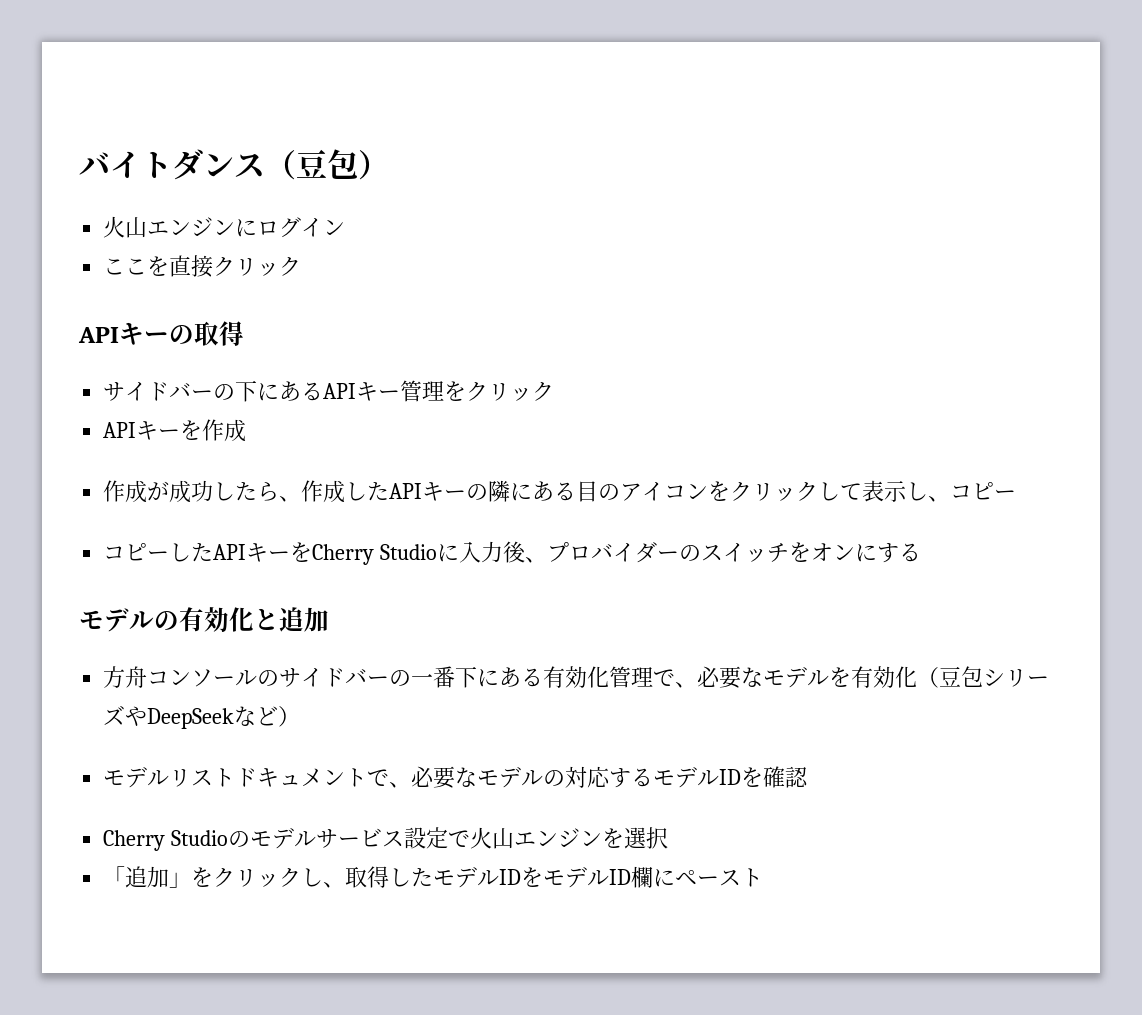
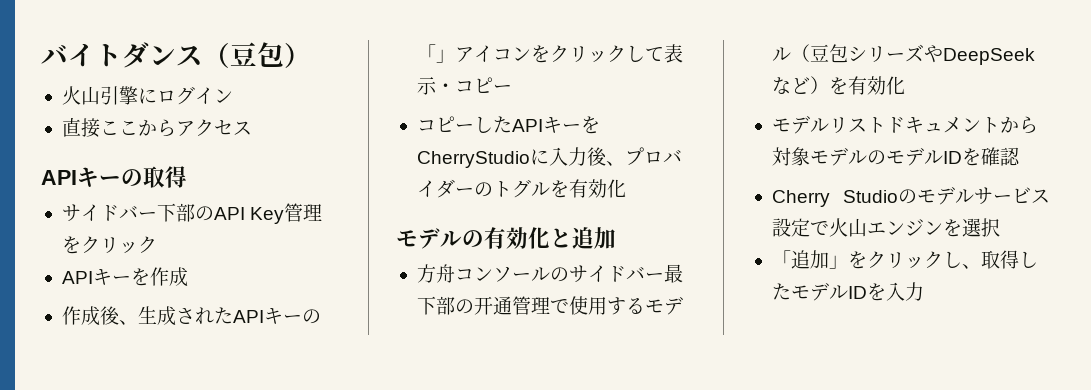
- 火山エンジンにログイン
+ 火山引擎にログイン
- ここを直接クリック
+ 直接ここからアクセス
- サイドバーの下にあるAPIキー管理をクリック
+ サイドバー下部のAPI Key管理をクリック
- 作成が成功したら、作成したAPIキーの隣にある目のアイコンをクリックして表示し、コピー
+ 作成後、生成されたAPIキーの「」アイコンをクリックして表示・コピー
- コピーしたAPIキーをCherry Studioに入力後、プロバイダーのスイッチをオンにする
+ コピーしたAPIキーをCherryStudioに入力後、プロバイダーのトグルを有効化
- 方舟コンソールのサイドバーの一番下にある有効化管理で、必要なモデルを有効化（豆包シリーズやDeepSeekなど）
+ 方舟コンソールのサイドバー最下部の开通管理で使用するモデル（豆包シリーズやDeepSeekなど）を有効化
- モデルリストドキュメントで、必要なモデルの対応するモデルIDを確認
+ モデルリストドキュメントから対象モデルのモデルIDを確認
- 「追加」をクリックし、取得したモデルIDをモデルID欄にペースト
+ 「追加」をクリックし、取得したモデルIDを入力

